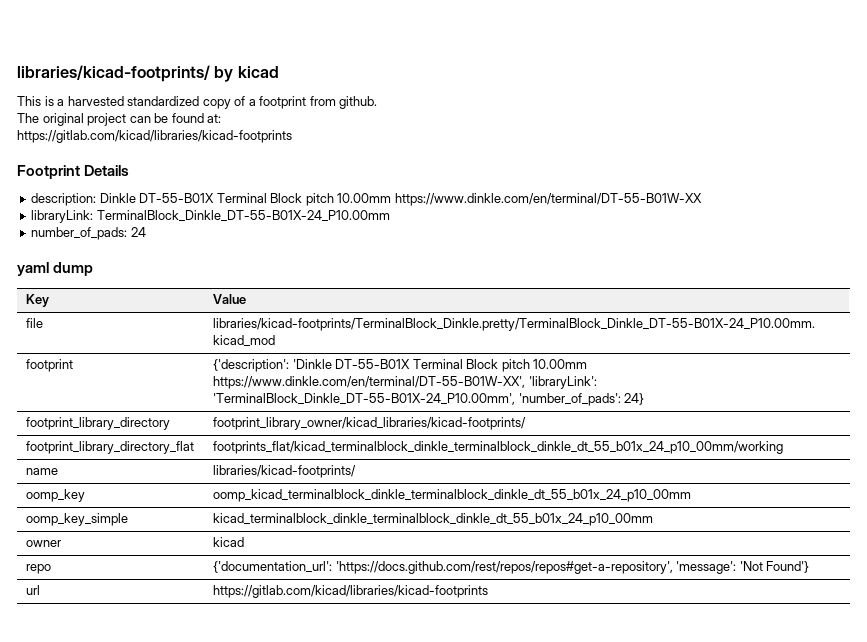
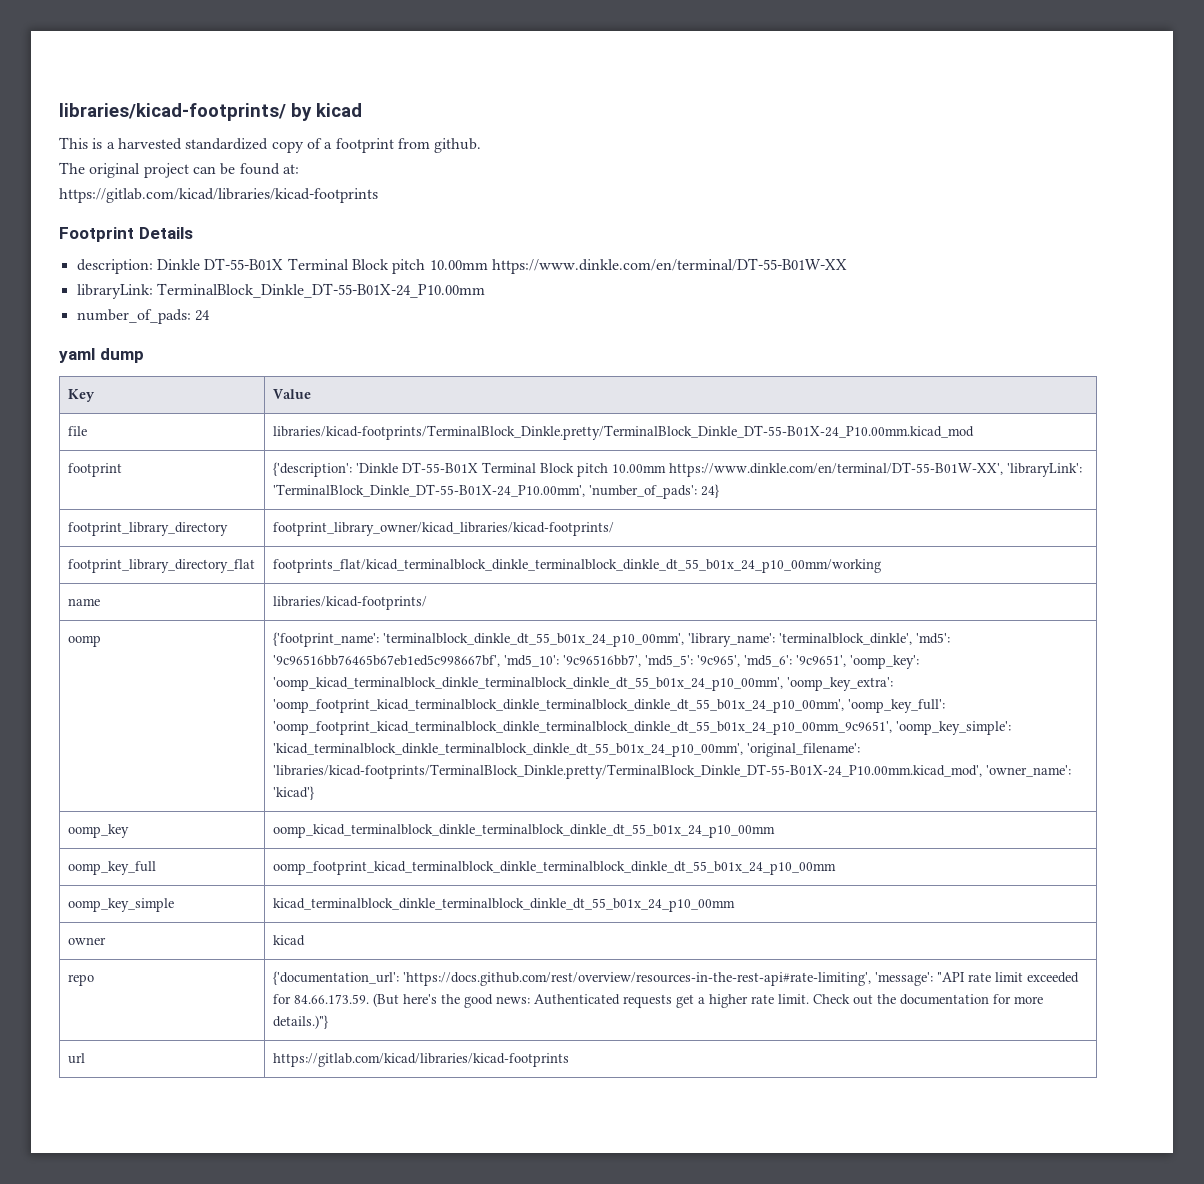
+ oomp | {'footprint_name': 'terminalblock_dinkle_dt_55_b01x_24_p10_00mm', 'library_name': 'terminalblock_dinkle', 'md5': '9c96516bb76465b67eb1ed5c998667bf', 'md5_10': '9c96516bb7', 'md5_5': '9c965', 'md5_6': '9c9651', 'oomp_key': 'oomp_kicad_terminalblock_dinkle_terminalblock_dinkle_dt_55_b01x_24_p10_00mm', 'oomp_key_extra': 'oomp_footprint_kicad_terminalblock_dinkle_terminalblock_dinkle_dt_55_b01x_24_p10_00mm', 'oomp_key_full': 'oomp_footprint_kicad_terminalblock_dinkle_terminalblock_dinkle_dt_55_b01x_24_p10_00mm_9c9651', 'oomp_key_simple': 'kicad_terminalblock_dinkle_terminalblock_dinkle_dt_55_b01x_24_p10_00mm', 'original_filename': 'libraries/kicad-footprints/TerminalBlock_Dinkle.pretty/TerminalBlock_Dinkle_DT-55-B01X-24_P10.00mm.kicad_mod', 'owner_name': 'kicad'}
+ oomp_key_full | oomp_footprint_kicad_terminalblock_dinkle_terminalblock_dinkle_dt_55_b01x_24_p10_00mm
- repo | {'documentation_url': 'https://docs.github.com/rest/repos/repos#get-a-repository', 'message': 'Not Found'}
+ repo | {'documentation_url': 'https://docs.github.com/rest/overview/resources-in-the-rest-api#rate-limiting', 'message': "API rate limit exceeded for 84.66.173.59. (But here's the good news: Authenticated requests get a higher rate limit. Check out the documentation for more details.)"}

